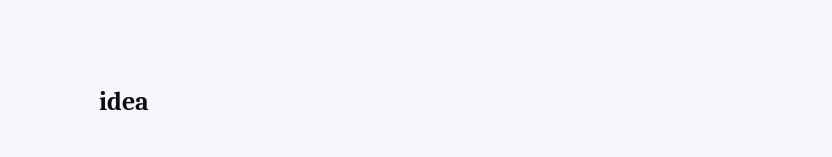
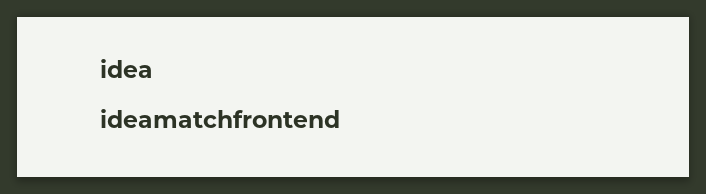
+ ideamatchfrontend

